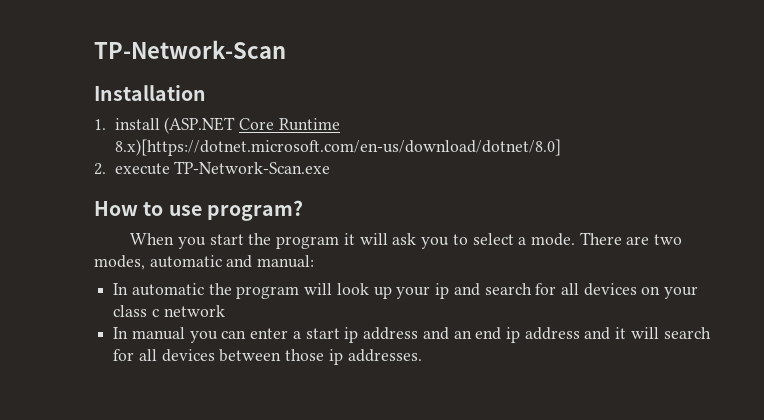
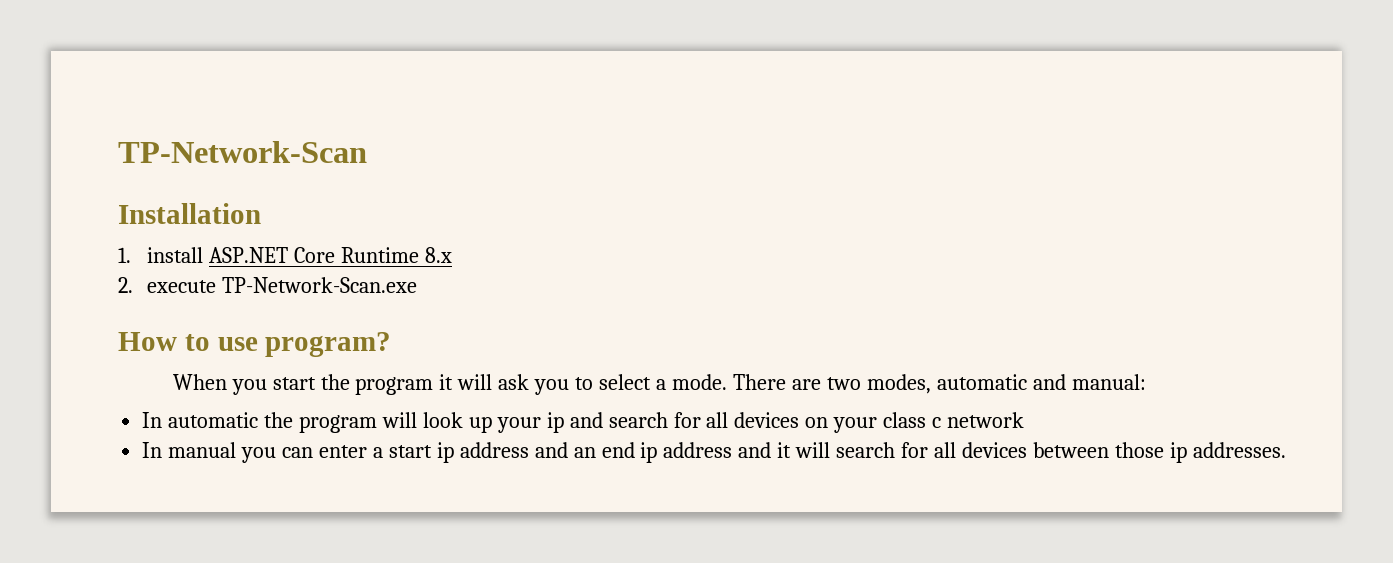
- 1. install (ASP.NET Core Runtime 8.x)[https://dotnet.microsoft.com/en-us/download/dotnet/8.0]
+ 1. install ASP.NET Core Runtime 8.x

